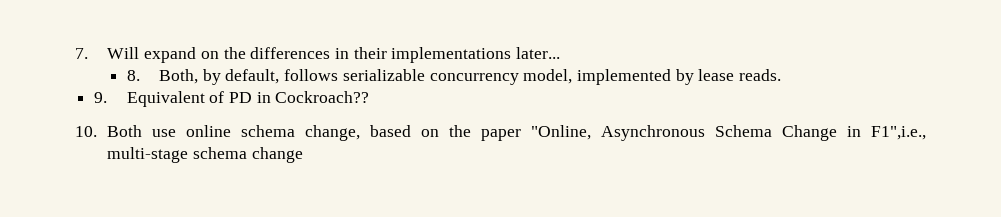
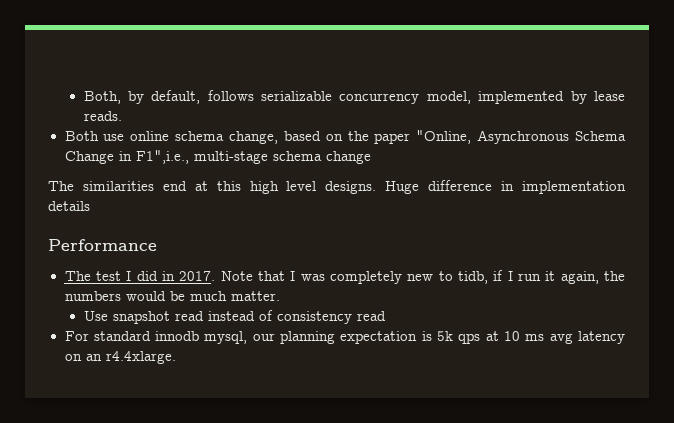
- 7. Will expand on the differences in their implementations later...
- 8. Both, by default, follows serializable concurrency model, implemented by lease reads.
+ Both, by default, follows serializable concurrency model, implemented by lease reads.
- 9. Equivalent of PD in Cockroach??
- 10. Both use online schema change, based on the paper "Online, Asynchronous Schema Change in F1",i.e., multi-stage schema change
+ Both use online schema change, based on the paper "Online, Asynchronous Schema Change in F1",i.e., multi-stage schema change
+ The similarities end at this high level designs. Huge difference in implementation details
+ Performance
+ The test I did in 2017. Note that I was completely new to tidb, if I run it again, the numbers would be much matter.
+ Use snapshot read instead of consistency read
+ For standard innodb mysql, our planning expectation is 5k qps at 10 ms avg latency on an r4.4xlarge.

